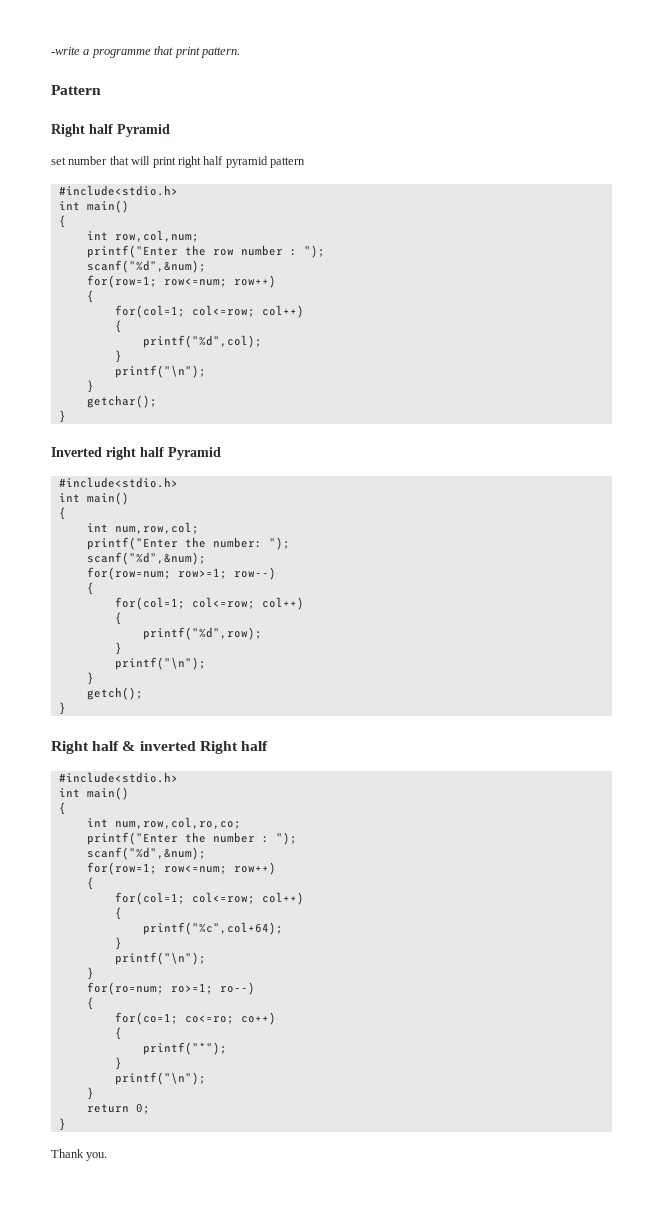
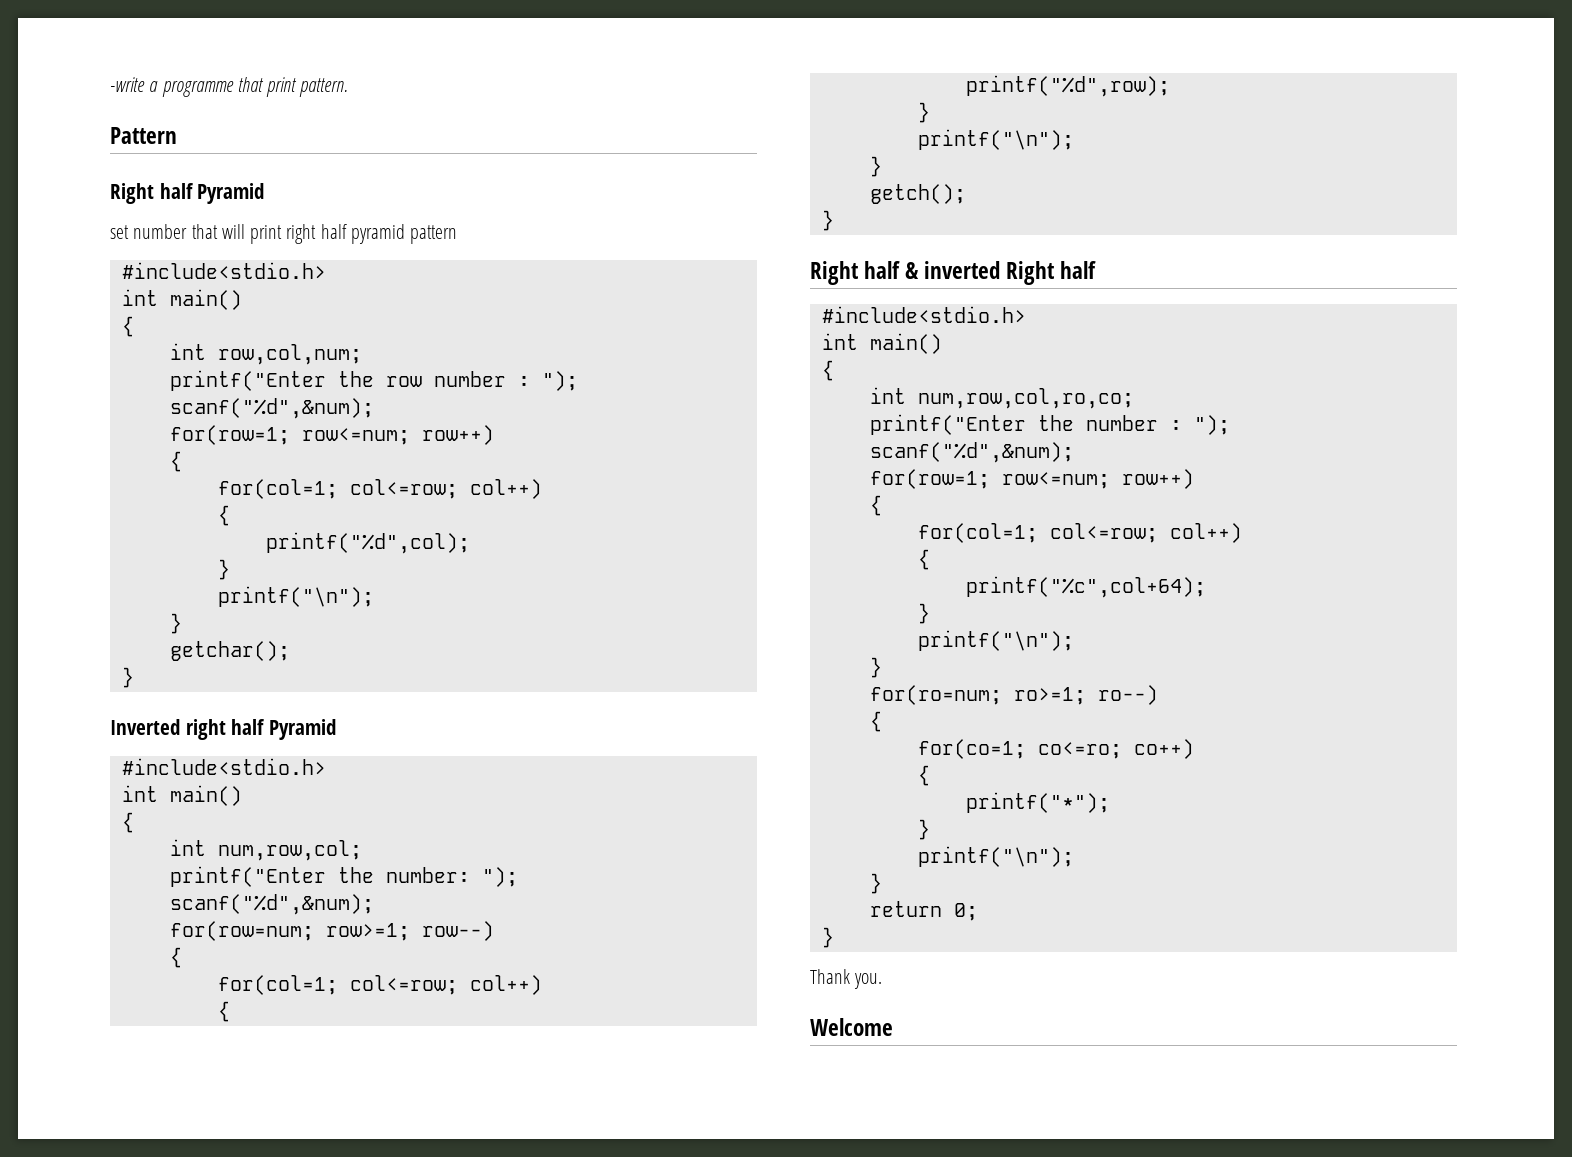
+ Welcome

